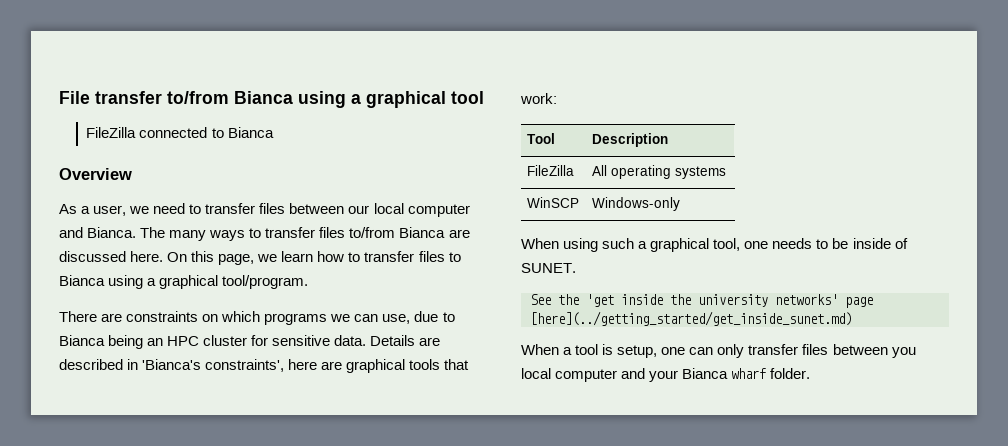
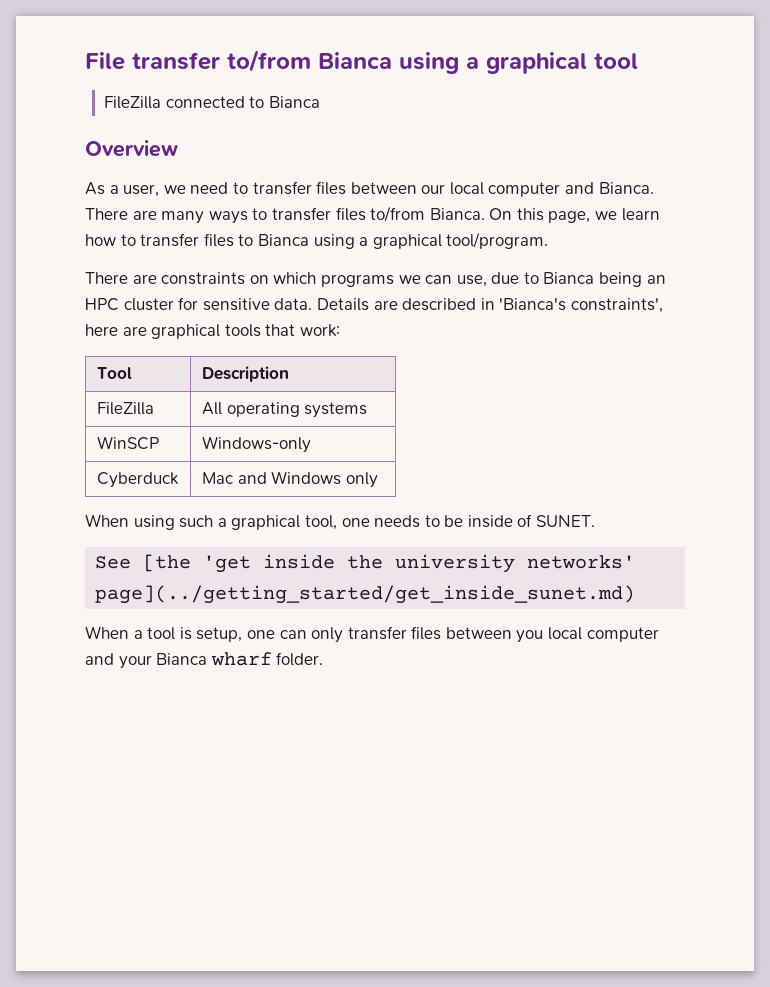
- The many ways to transfer files to/from Bianca are discussed here.
+ There are many ways to transfer files to/from Bianca.
+ Cyberduck | Mac and Windows only
- See the 'get inside the university networks' page [here](../getting_started/get_inside_sunet.md)
+ See [the 'get inside the university networks' page](../getting_started/get_inside_sunet.md)

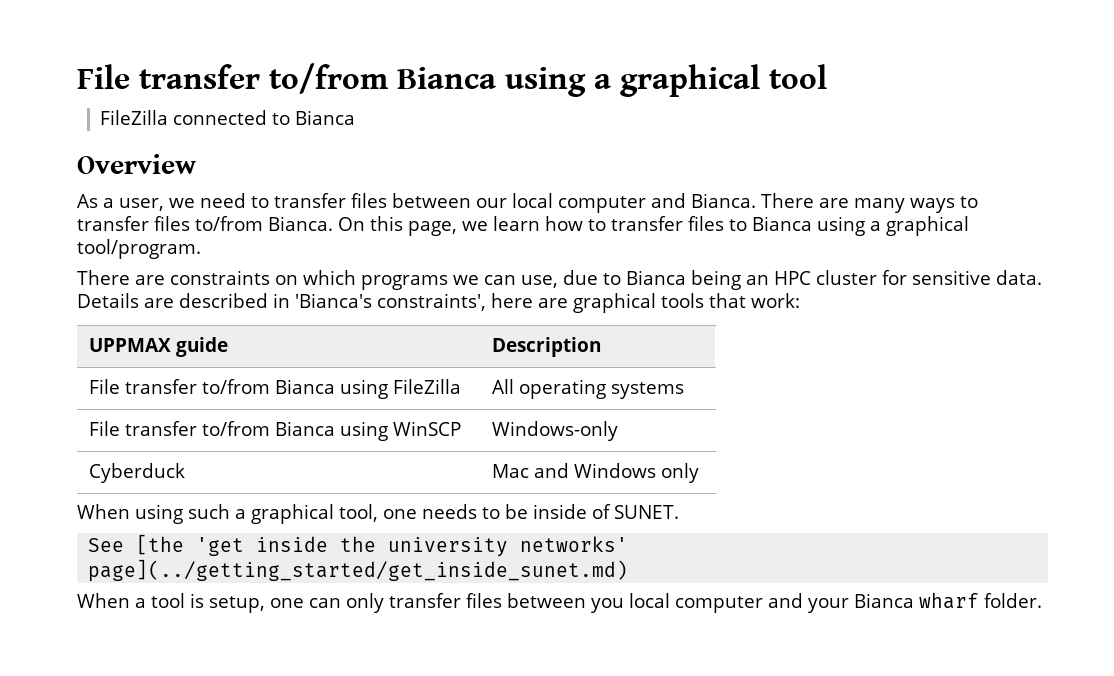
- Tool | Description
+ UPPMAX guide | Description
- FileZilla | All operating systems
+ File transfer to/from Bianca using FileZilla | All operating systems
- WinSCP | Windows-only
+ File transfer to/from Bianca using WinSCP | Windows-only

